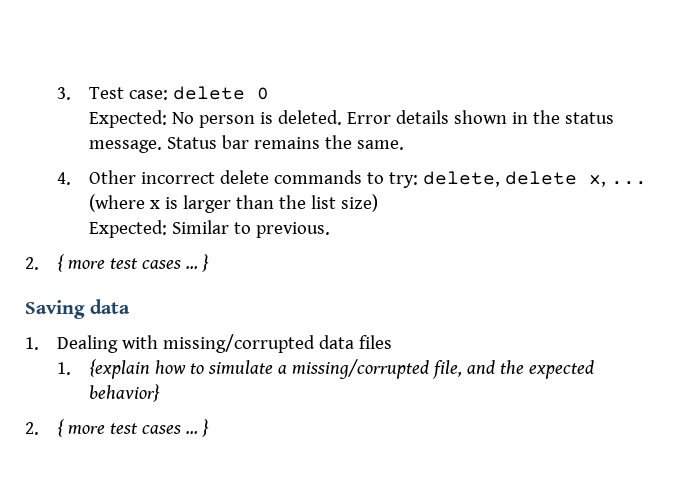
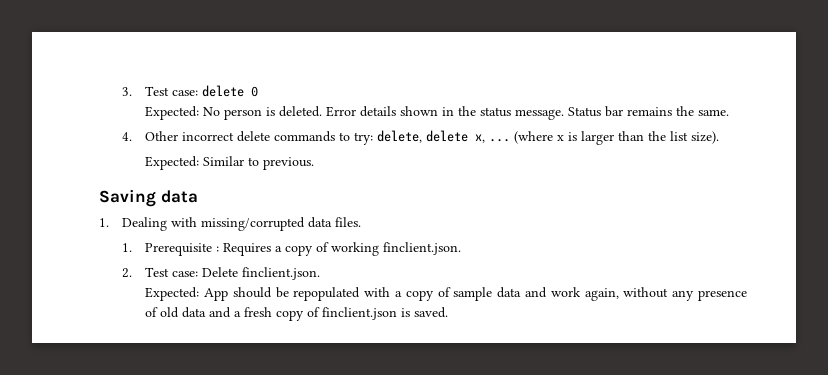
- (where x is larger than the list size)
+ (where x is larger than the list size).
  Expected: Similar to previous.
- 2. { more test cases … }
- 1. Dealing with missing/corrupted data files
- 1. {explain how to simulate a missing/corrupted file, and the expected behavior}
- 2. { more test cases … }
+ 1. Dealing with missing/corrupted data files.
+ 1. Prerequisite : Requires a copy of working finclient.json.
+ 2. Test case: Delete finclient.json.
+ Expected: App should be repopulated with a copy of sample data and work again, without any presence of old data and a fresh copy of finclient.json is saved.

